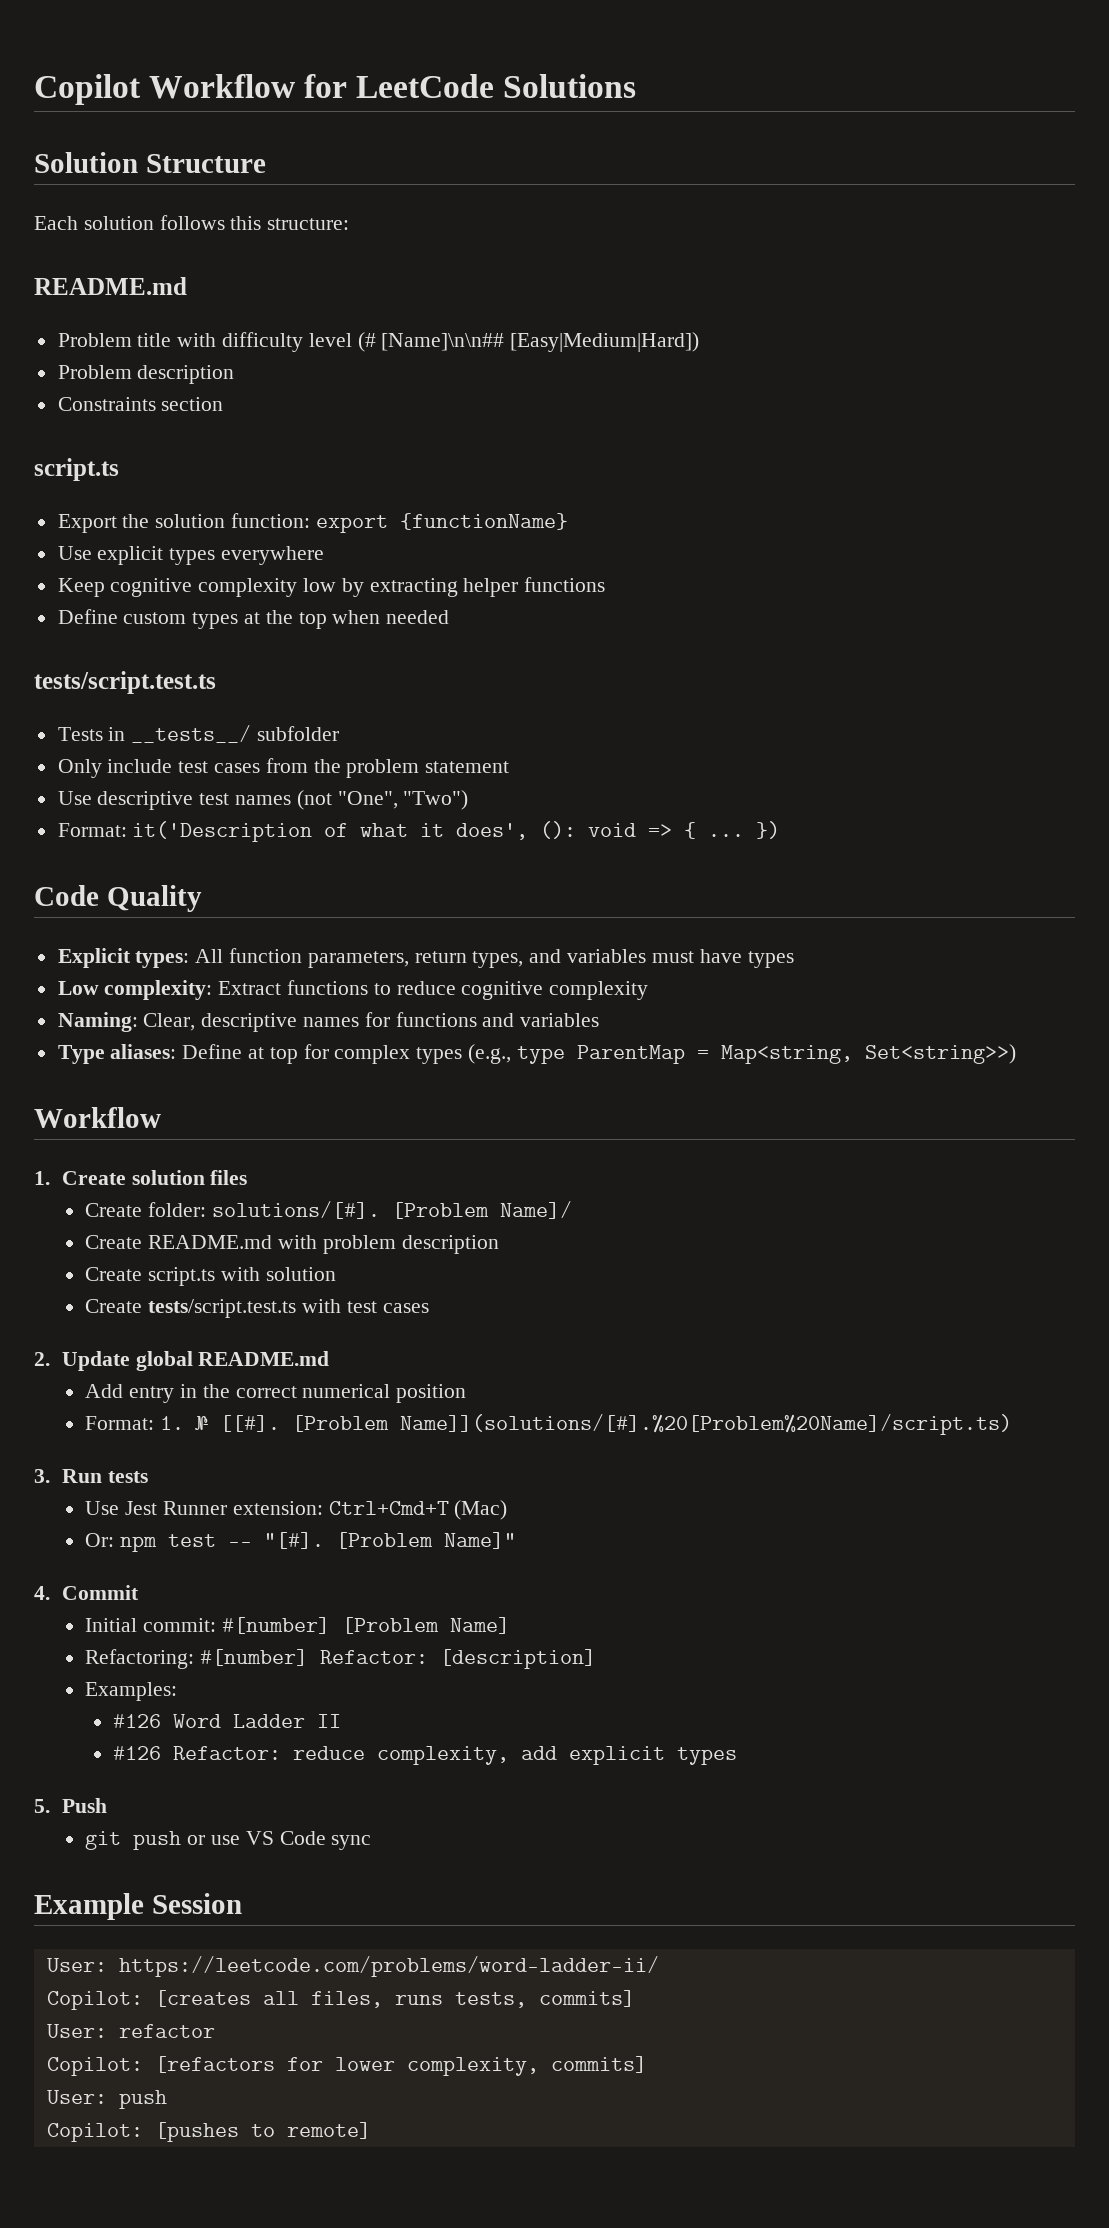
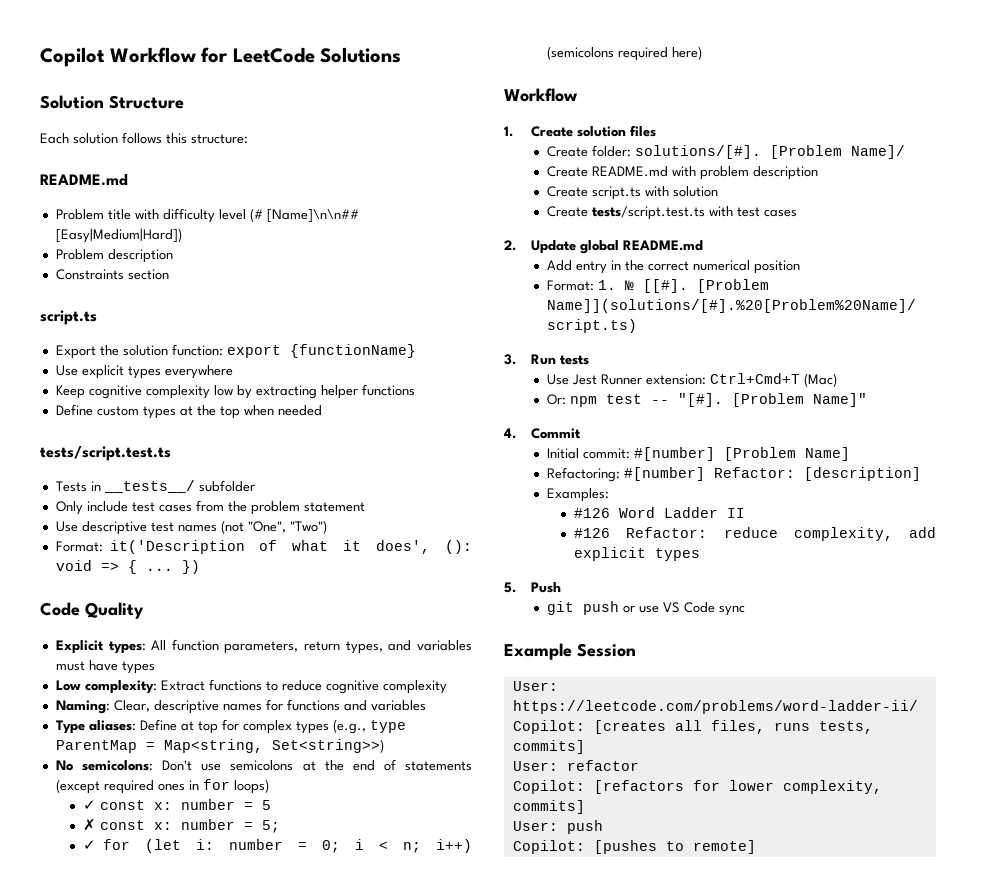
+ No semicolons: Don't use semicolons at the end of statements (except required ones in for loops)
+ ✓ const x: number = 5
+ ✗ const x: number = 5;
+ ✓ for (let i: number = 0; i < n; i++) (semicolons required here)

